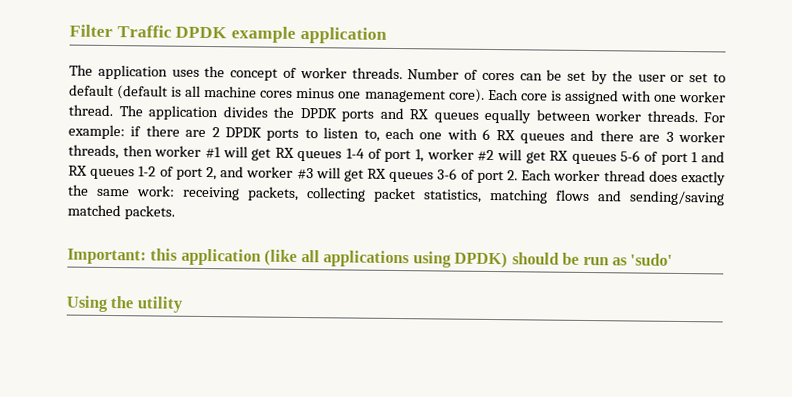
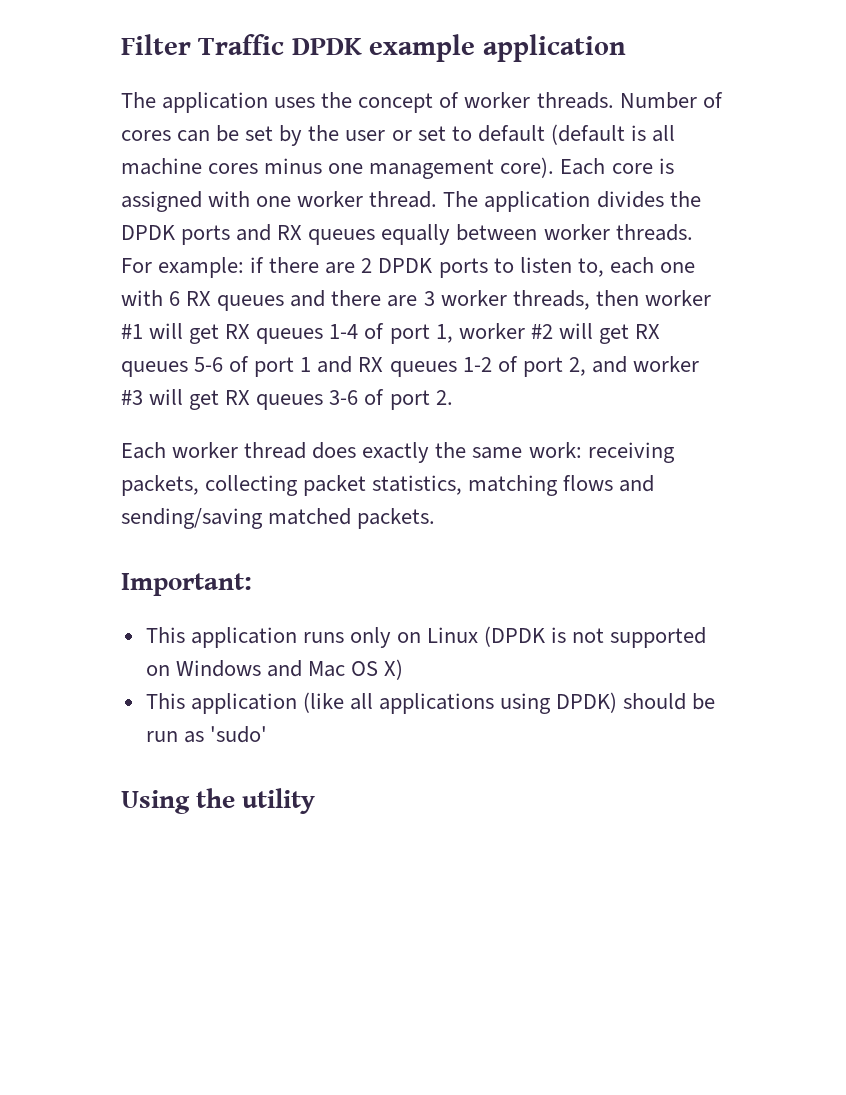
- if there are 2 DPDK ports to listen to, each one with 6 RX queues and there are 3 worker threads, then worker #1 will get RX queues 1-4 of port 1, worker #2 will get RX queues 5-6 of port 1 and RX queues 1-2 of port 2, and worker #3 will get RX queues 3-6 of port 2. Each worker thread does exactly the same work:
+ if there are 2 DPDK ports to listen to, each one with 6 RX queues and there are 3 worker threads, then worker #1 will get RX queues 1-4 of port 1, worker #2 will get RX queues 5-6 of port 1 and RX queues 1-2 of port 2, and worker #3 will get RX queues 3-6 of port 2.
+ Each worker thread does exactly the same work:
- Important: this application (like all applications using DPDK) should be run as 'sudo'
+ Important:
+ This application runs only on Linux (DPDK is not supported on Windows and Mac OS X)
+ This application (like all applications using DPDK) should be run as 'sudo'

